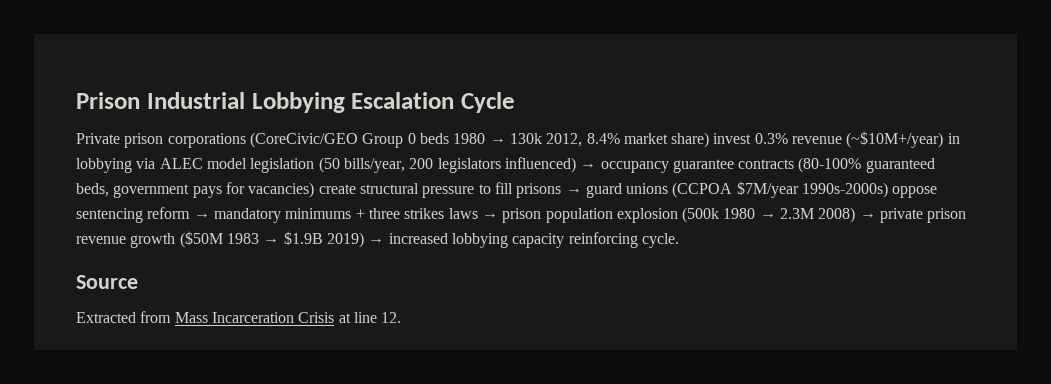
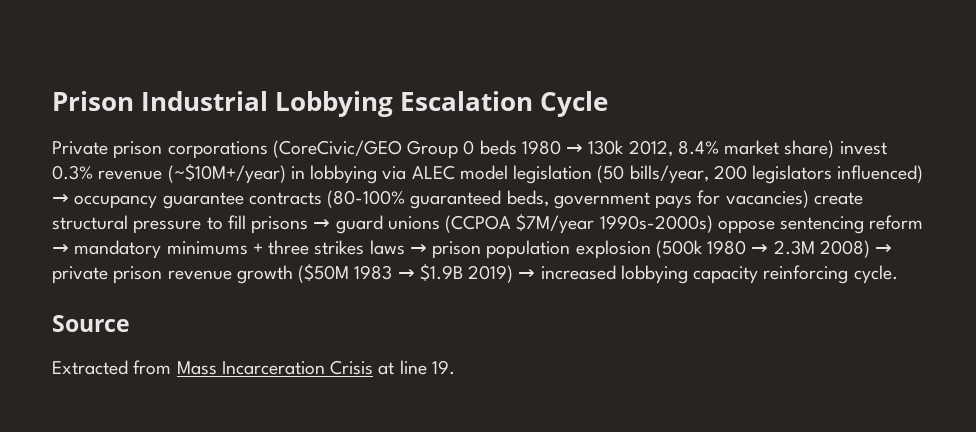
- Extracted from Mass Incarceration Crisis at line 12.
+ Extracted from Mass Incarceration Crisis at line 19.

